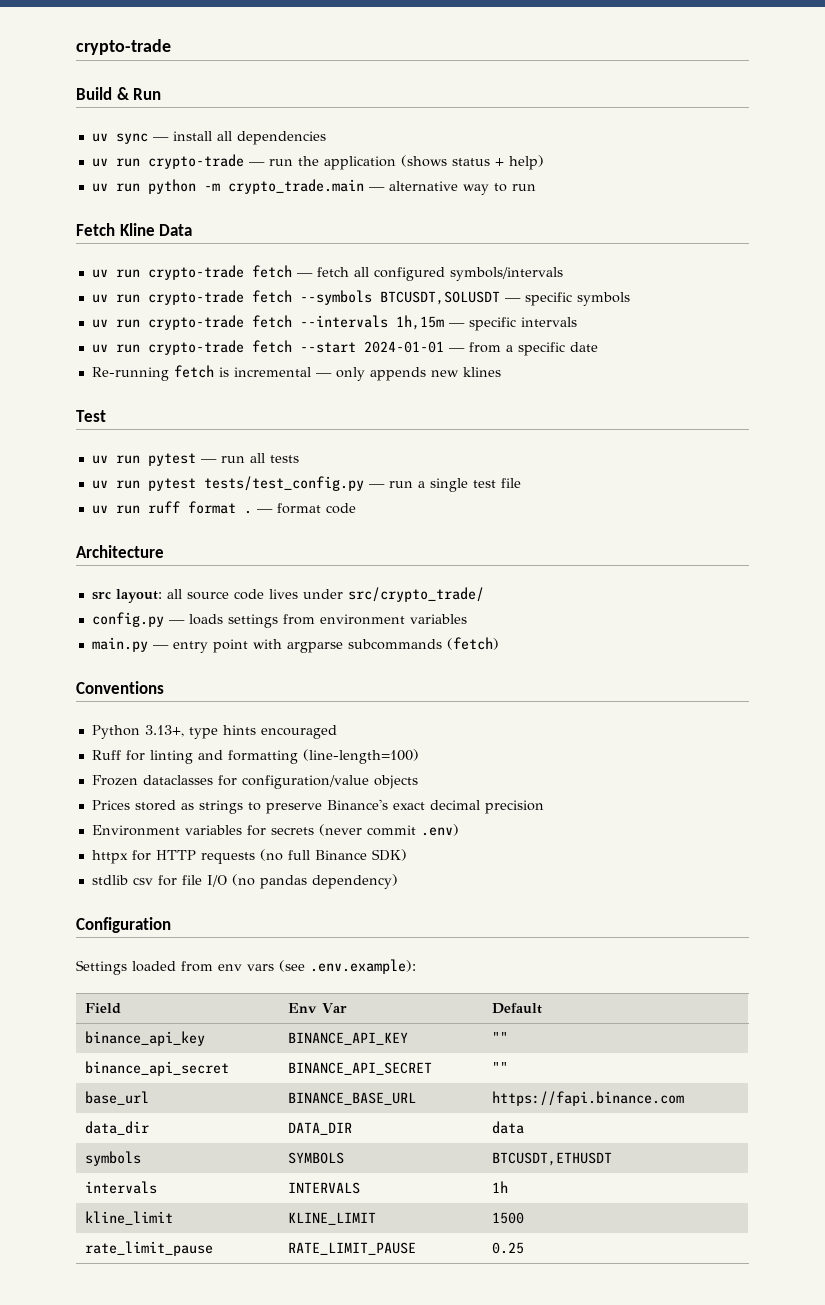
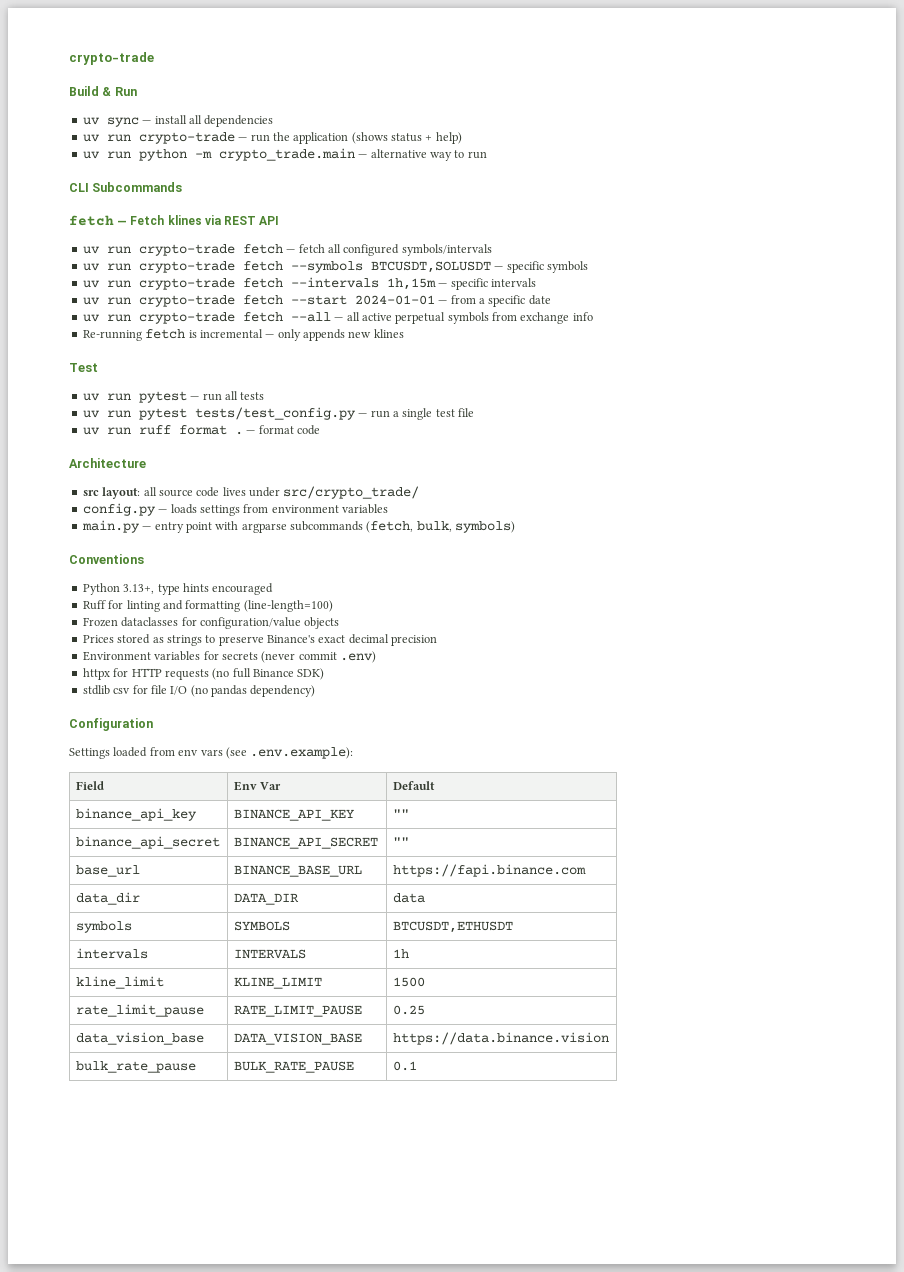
- Fetch Kline Data
+ CLI Subcommands
+ fetch — Fetch klines via REST API
+ uv run crypto-trade fetch --all — all active perpetual symbols from exchange info
- main.py — entry point with argparse subcommands (fetch)
+ main.py — entry point with argparse subcommands (fetch, bulk, symbols)
+ data_vision_base | DATA_VISION_BASE | https://data.binance.vision
+ bulk_rate_pause | BULK_RATE_PAUSE | 0.1

